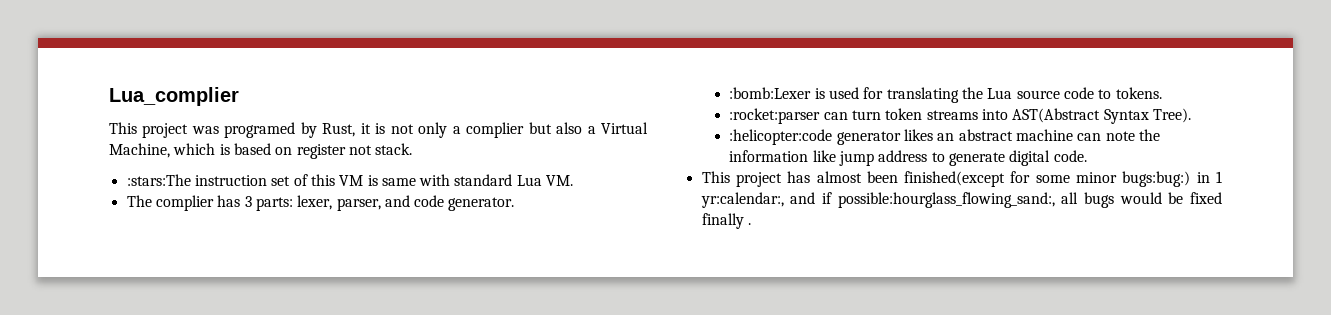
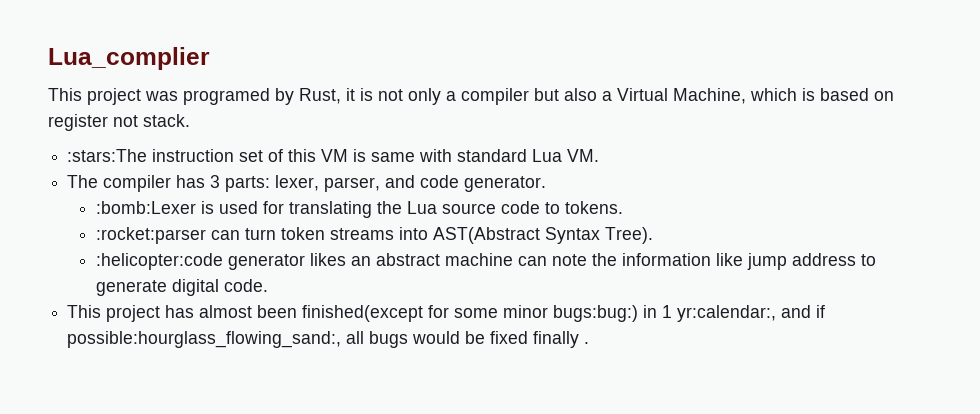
- This project was programed by Rust, it is not only a complier but also a Virtual Machine, which is based on register not stack.
+ This project was programed by Rust, it is not only a compiler but also a Virtual Machine, which is based on register not stack.
- The complier has 3 parts: lexer, parser, and code generator.
+ The compiler has 3 parts: lexer, parser, and code generator.

